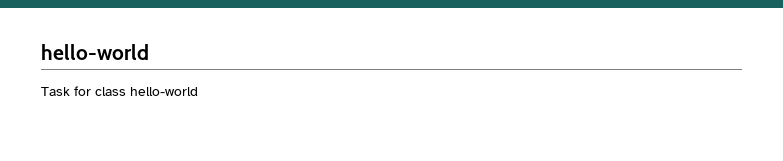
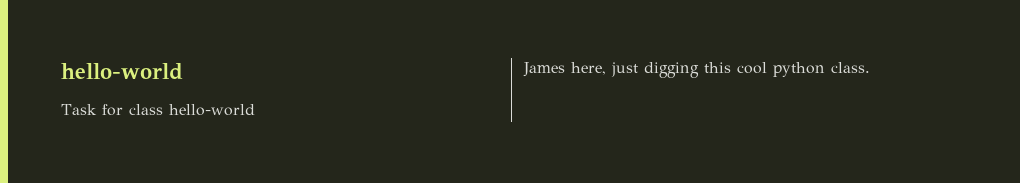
+ James here, just digging this cool python class.

